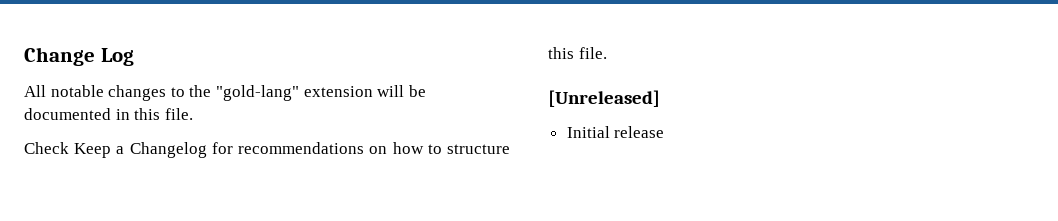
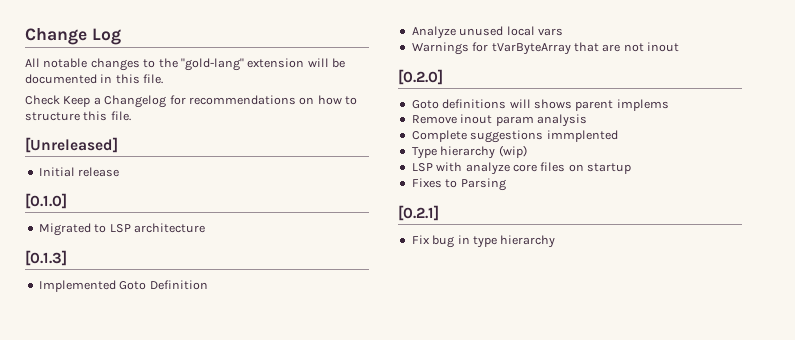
+ [0.1.0]
+ Migrated to LSP architecture
+ [0.1.3]
+ Implemented Goto Definition
+ Analyze unused local vars
+ Warnings for tVarByteArray that are not inout
+ [0.2.0]
+ Goto definitions will shows parent implems
+ Remove inout param analysis
+ Complete suggestions immplented
+ Type hierarchy (wip)
+ LSP with analyze core files on startup
+ Fixes to Parsing
+ [0.2.1]
+ Fix bug in type hierarchy

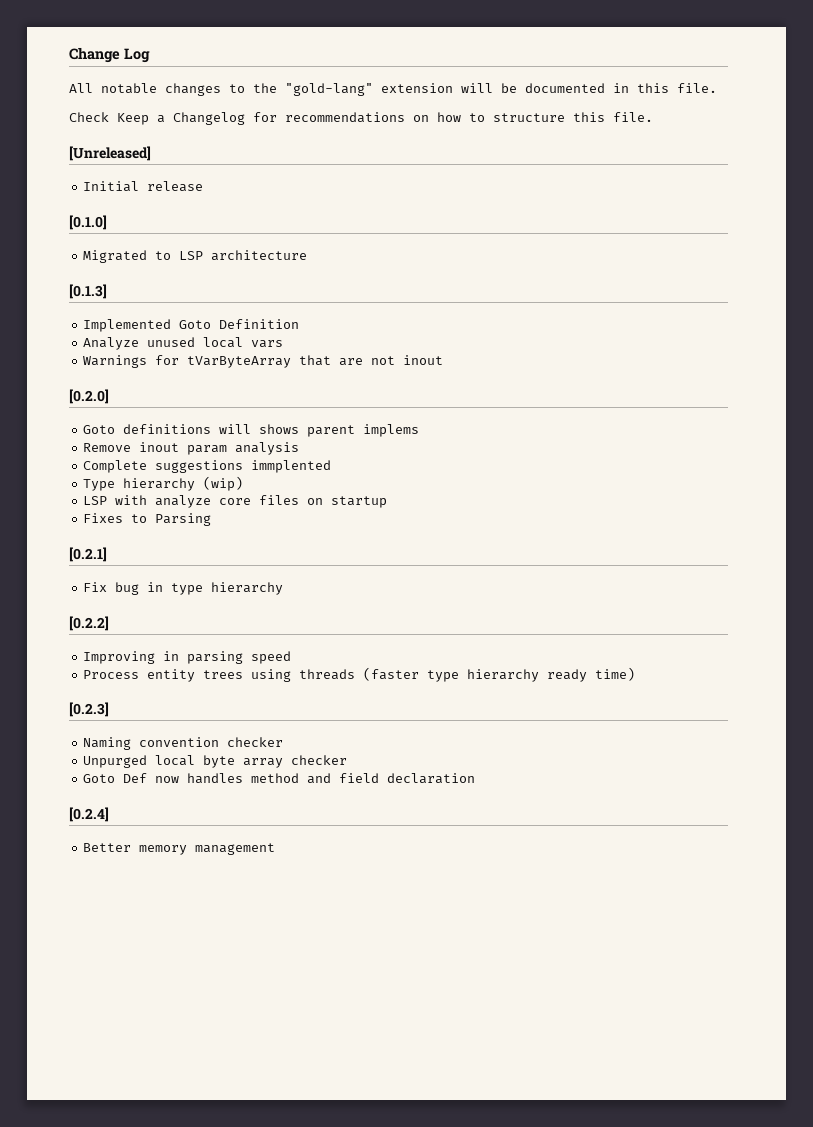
+ [0.2.2]
+ Improving in parsing speed
+ Process entity trees using threads (faster type hierarchy ready time)
+ [0.2.3]
+ Naming convention checker
+ Unpurged local byte array checker
+ Goto Def now handles method and field declaration
+ [0.2.4]
+ Better memory management

